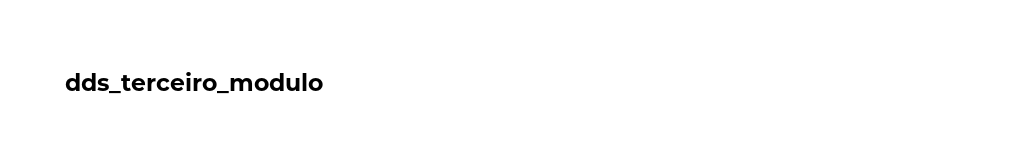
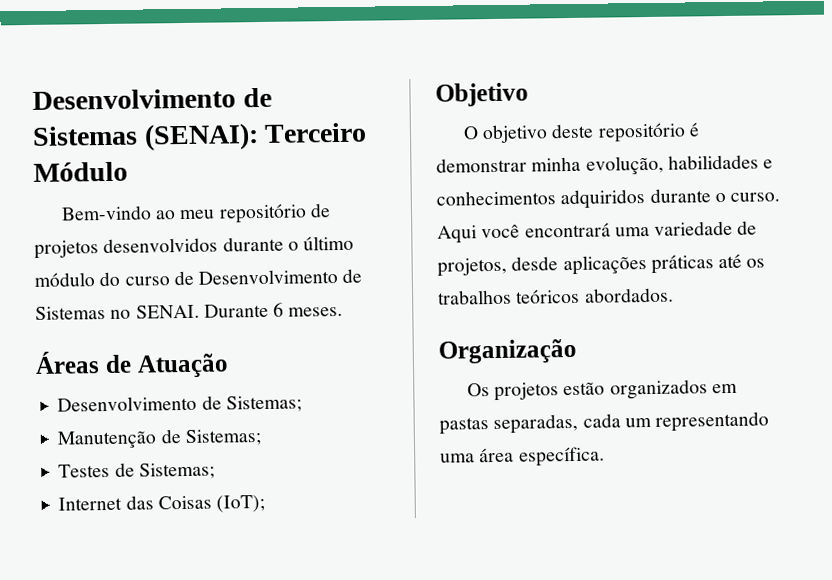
- dds_terceiro_modulo
+ Desenvolvimento de Sistemas (SENAI): Terceiro Módulo
+ Bem-vindo ao meu repositório de projetos desenvolvidos durante o último módulo do curso de Desenvolvimento de Sistemas no SENAI. Durante 6 meses.
+ Áreas de Atuação
+ Desenvolvimento de Sistemas;
+ Manutenção de Sistemas;
+ Testes de Sistemas;
+ Internet das Coisas (IoT);
+ Objetivo
+ O objetivo deste repositório é demonstrar minha evolução, habilidades e conhecimentos adquiridos durante o curso. Aqui você encontrará uma variedade de projetos, desde aplicações práticas até os trabalhos teóricos abordados.
+ Organização
+ Os projetos estão organizados em pastas separadas, cada um representando uma área específica.

